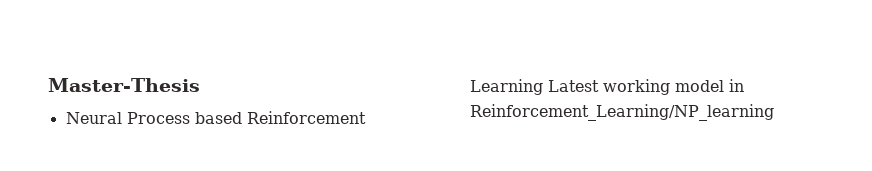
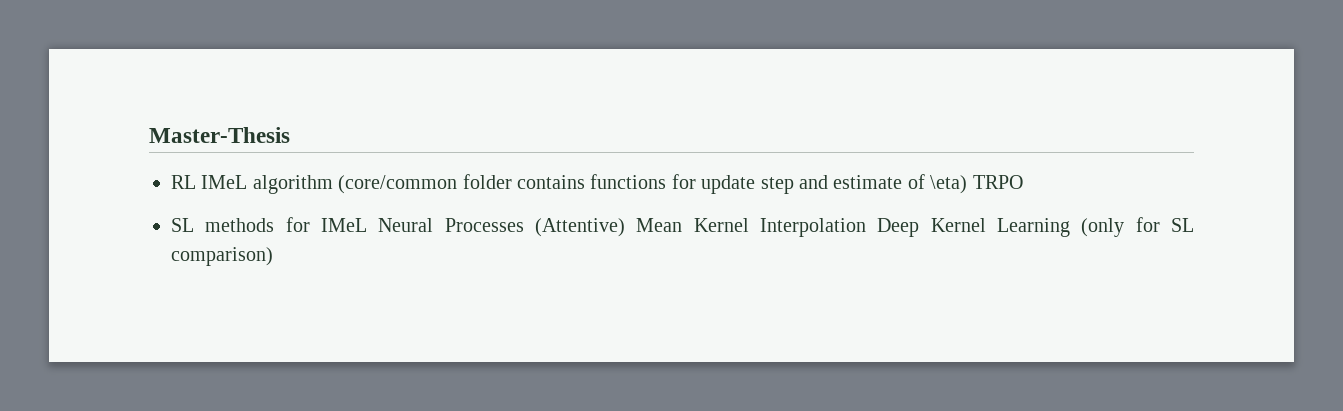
- Neural Process based Reinforcement Learning Latest working model in Reinforcement_Learning/NP_learning
+ RL IMeL algorithm (core/common folder contains functions for update step and estimate of \eta) TRPO
+ SL methods for IMeL Neural Processes (Attentive) Mean Kernel Interpolation Deep Kernel Learning (only for SL comparison)

